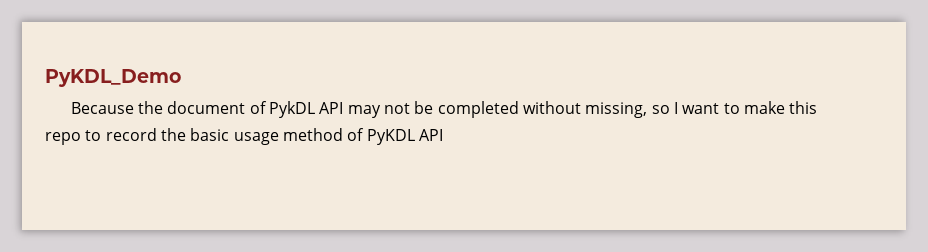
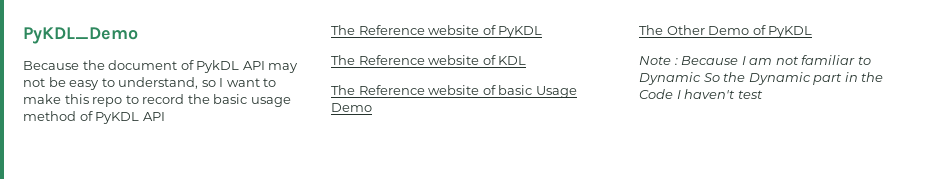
- Because the document of PykDL API may not be completed without missing, so I want to make this repo to record the basic usage method of PyKDL API
+ Because the document of PykDL API may not be easy to understand, so I want to make this repo to record the basic usage method of PyKDL API
+ The Reference website of PyKDL
+ The Reference website of KDL
+ The Reference website of basic Usage Demo
+ The Other Demo of PyKDL
+ Note : Because I am not familiar to Dynamic So the Dynamic part in the Code I haven't test

